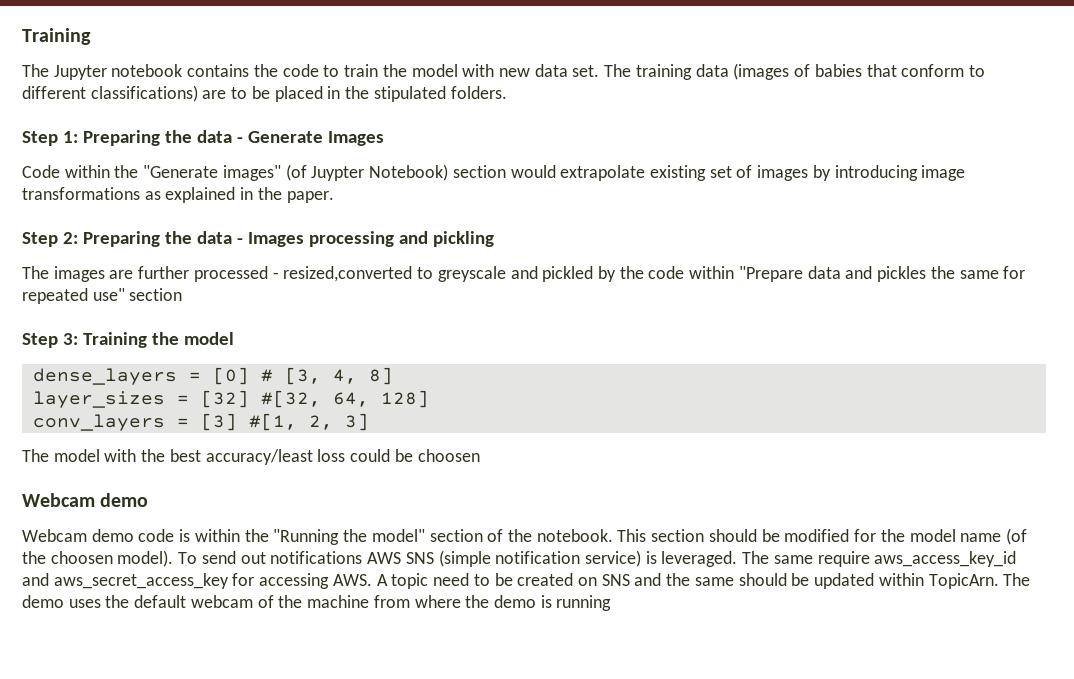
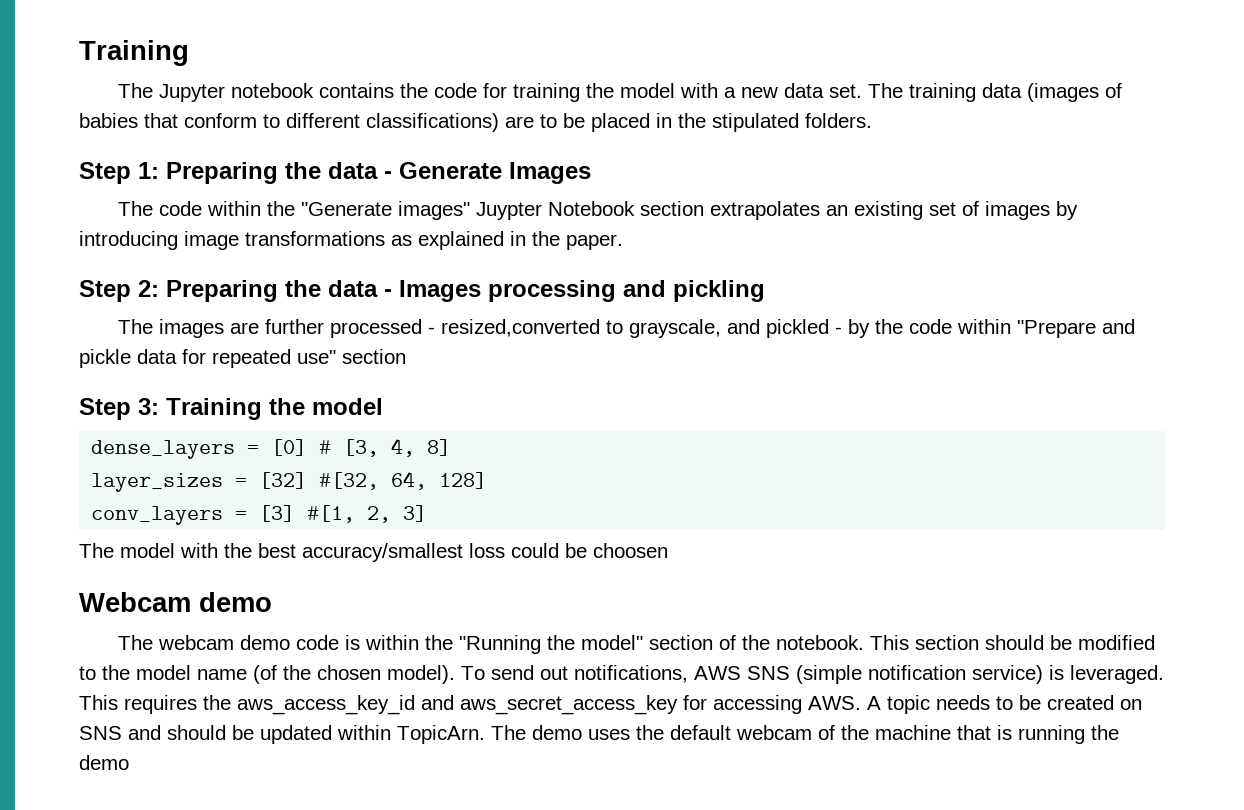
- The Jupyter notebook contains the code to train the model with new data set.
+ The Jupyter notebook contains the code for training the model with a new data set.
- Code within the "Generate images" (of Juypter Notebook) section would extrapolate existing set of images by introducing image transformations as explained in the paper.
+ The code within the "Generate images" Juypter Notebook section extrapolates an existing set of images by introducing image transformations as explained in the paper.
- The images are further processed - resized,converted to greyscale and pickled by the code within "Prepare data and pickles the same for repeated use" section
+ The images are further processed - resized,converted to grayscale, and pickled - by the code within "Prepare and pickle data for repeated use" section
- The model with the best accuracy/least loss could be choosen
+ The model with the best accuracy/smallest loss could be choosen
- Webcam demo code is within the "Running the model" section of the notebook.
+ The webcam demo code is within the "Running the model" section of the notebook.
- This section should be modified for the model name (of the choosen model).
+ This section should be modified to the model name (of the chosen model).
- To send out notifications AWS SNS (simple notification service) is leveraged.
+ To send out notifications, AWS SNS (simple notification service) is leveraged.
- The same require aws_access_key_id and aws_secret_access_key for accessing AWS. A topic need to be created on SNS and the same should be updated within TopicArn.
+ This requires the aws_access_key_id and aws_secret_access_key for accessing AWS. A topic needs to be created on SNS and should be updated within TopicArn.
- The demo uses the default webcam of the machine from where the demo is running
+ The demo uses the default webcam of the machine that is running the demo

